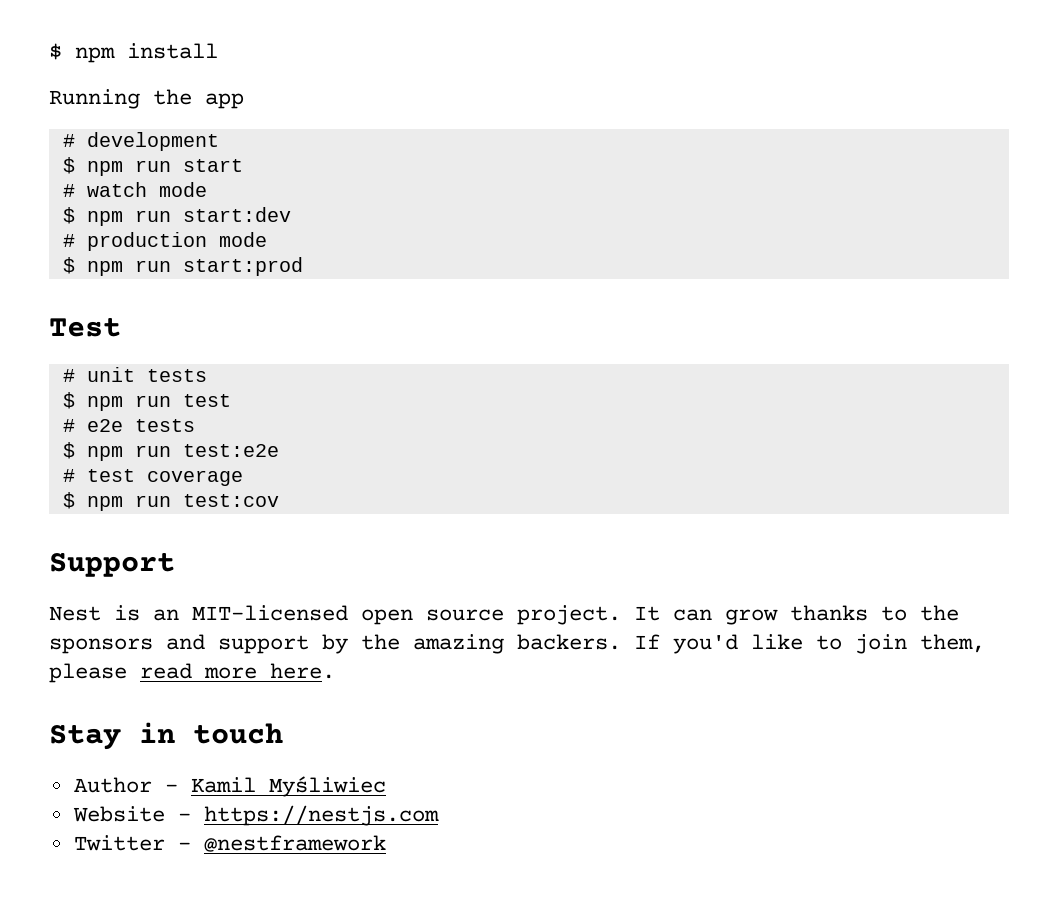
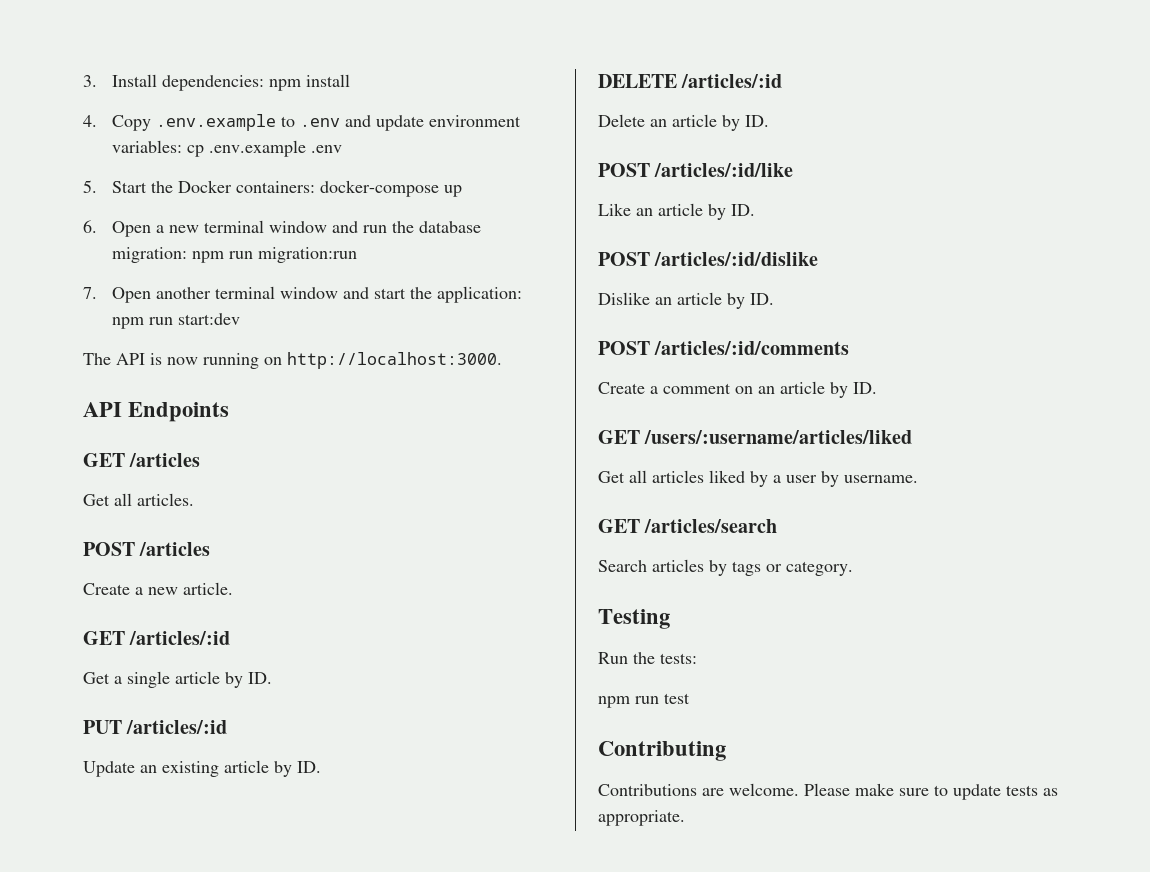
- $ npm install
+ 3. Install dependencies: npm install
- Running the app
- # development
- $ npm run start
- # watch mode
- $ npm run start:dev
- # production mode
- $ npm run start:prod
- Test
- # unit tests
- $ npm run test
- # e2e tests
- $ npm run test:e2e
- # test coverage
- $ npm run test:cov
- Support
- Nest is an MIT-licensed open source project. It can grow thanks to the sponsors and support by the amazing backers. If you'd like to join them, please read more here.
- Stay in touch
- Author - Kamil Myśliwiec
- Website - https://nestjs.com
- Twitter - @nestframework
+ 4. Copy .env.example to .env and update environment variables: cp .env.example .env
+ 5. Start the Docker containers: docker-compose up
+ 6. Open a new terminal window and run the database migration: npm run migration:run
+ 7. Open another terminal window and start the application: npm run start:dev
+ The API is now running on http://localhost:3000.
+ API Endpoints
+ GET /articles
+ Get all articles.
+ POST /articles
+ Create a new article.
+ GET /articles/:id
+ Get a single article by ID.
+ PUT /articles/:id
+ Update an existing article by ID.
+ DELETE /articles/:id
+ Delete an article by ID.
+ POST /articles/:id/like
+ Like an article by ID.
+ POST /articles/:id/dislike
+ Dislike an article by ID.
+ POST /articles/:id/comments
+ Create a comment on an article by ID.
+ GET /users/:username/articles/liked
+ Get all articles liked by a user by username.
+ GET /articles/search
+ Search articles by tags or category.
+ Testing
+ Run the tests:
+ npm run test
+ Contributing
+ Contributions are welcome. Please make sure to update tests as appropriate.

